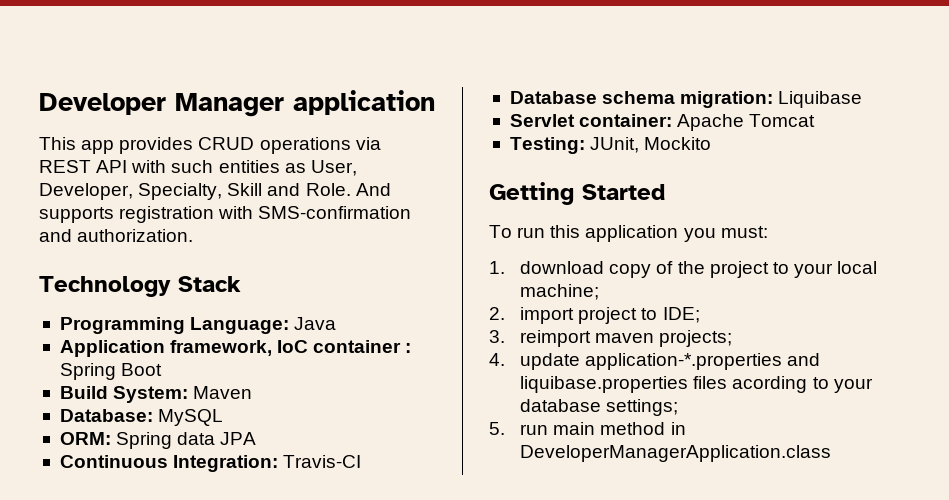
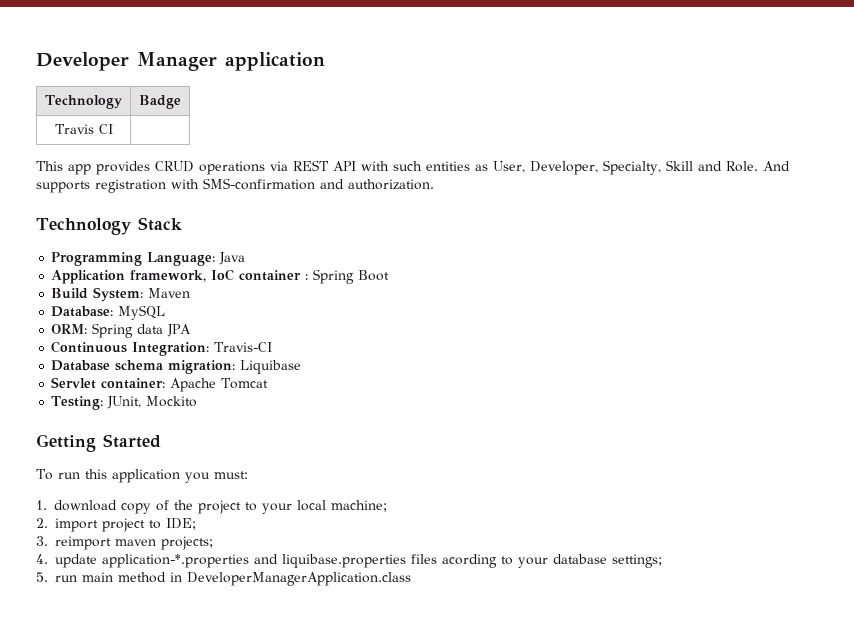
+ Technology | Badge
+ Travis CI |

